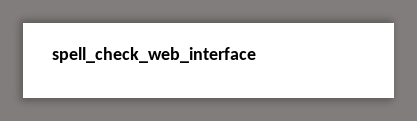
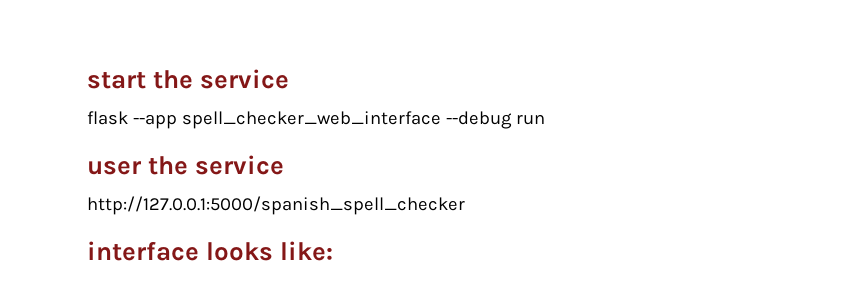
- spell_check_web_interface
+ start the service
+ flask --app spell_checker_web_interface --debug run
+ user the service
+ http://127.0.0.1:5000/spanish_spell_checker
+ interface looks like:

